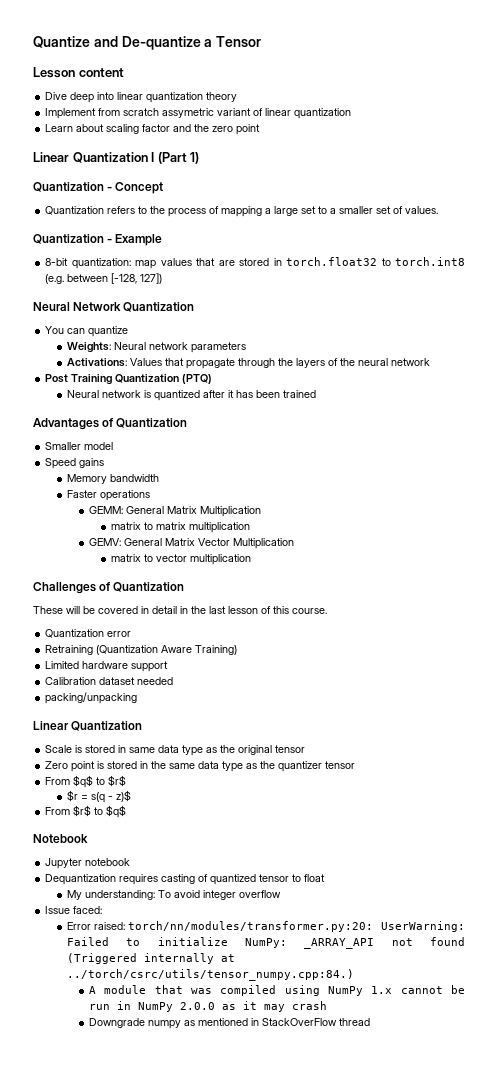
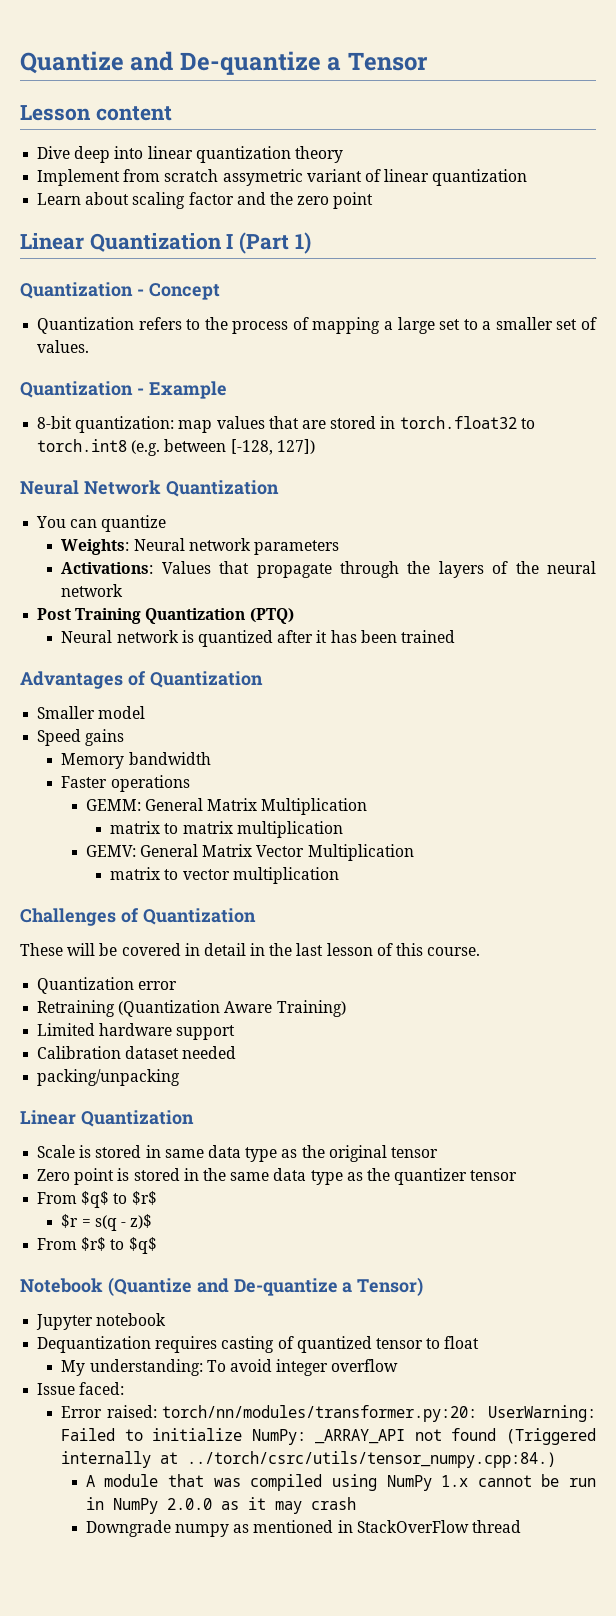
- Notebook
+ Notebook (Quantize and De-quantize a Tensor)

